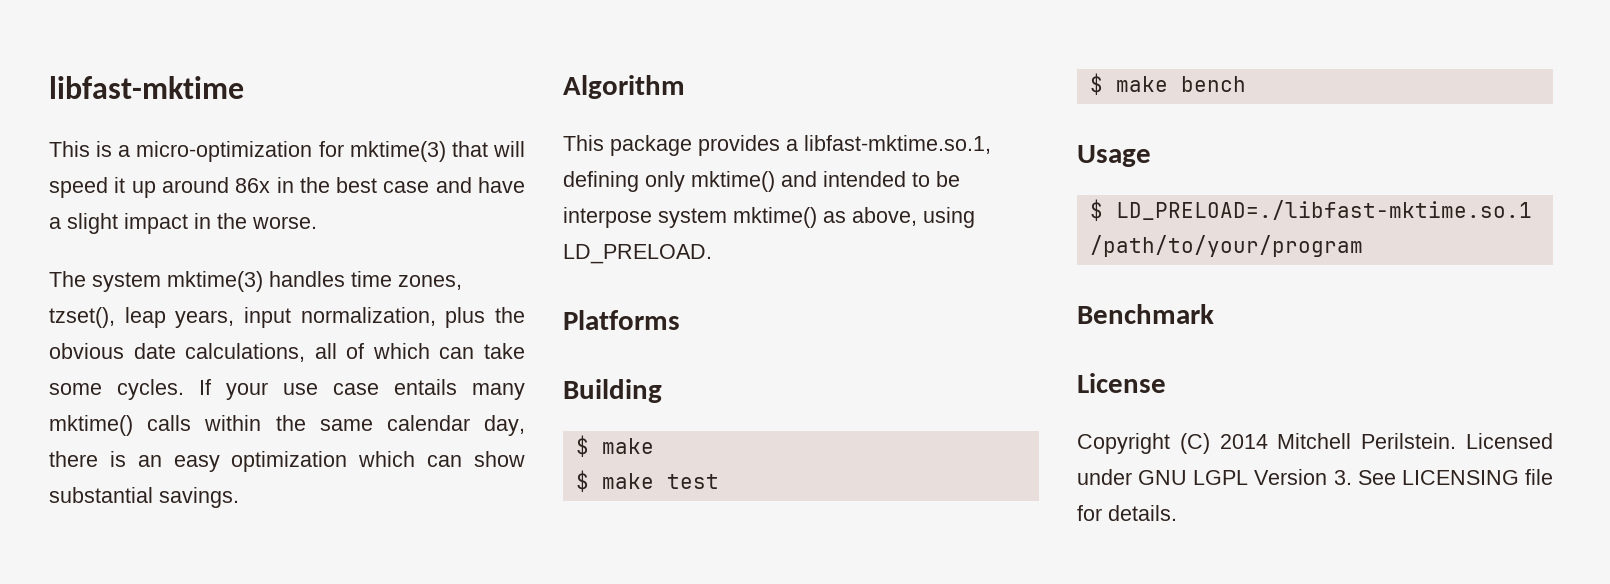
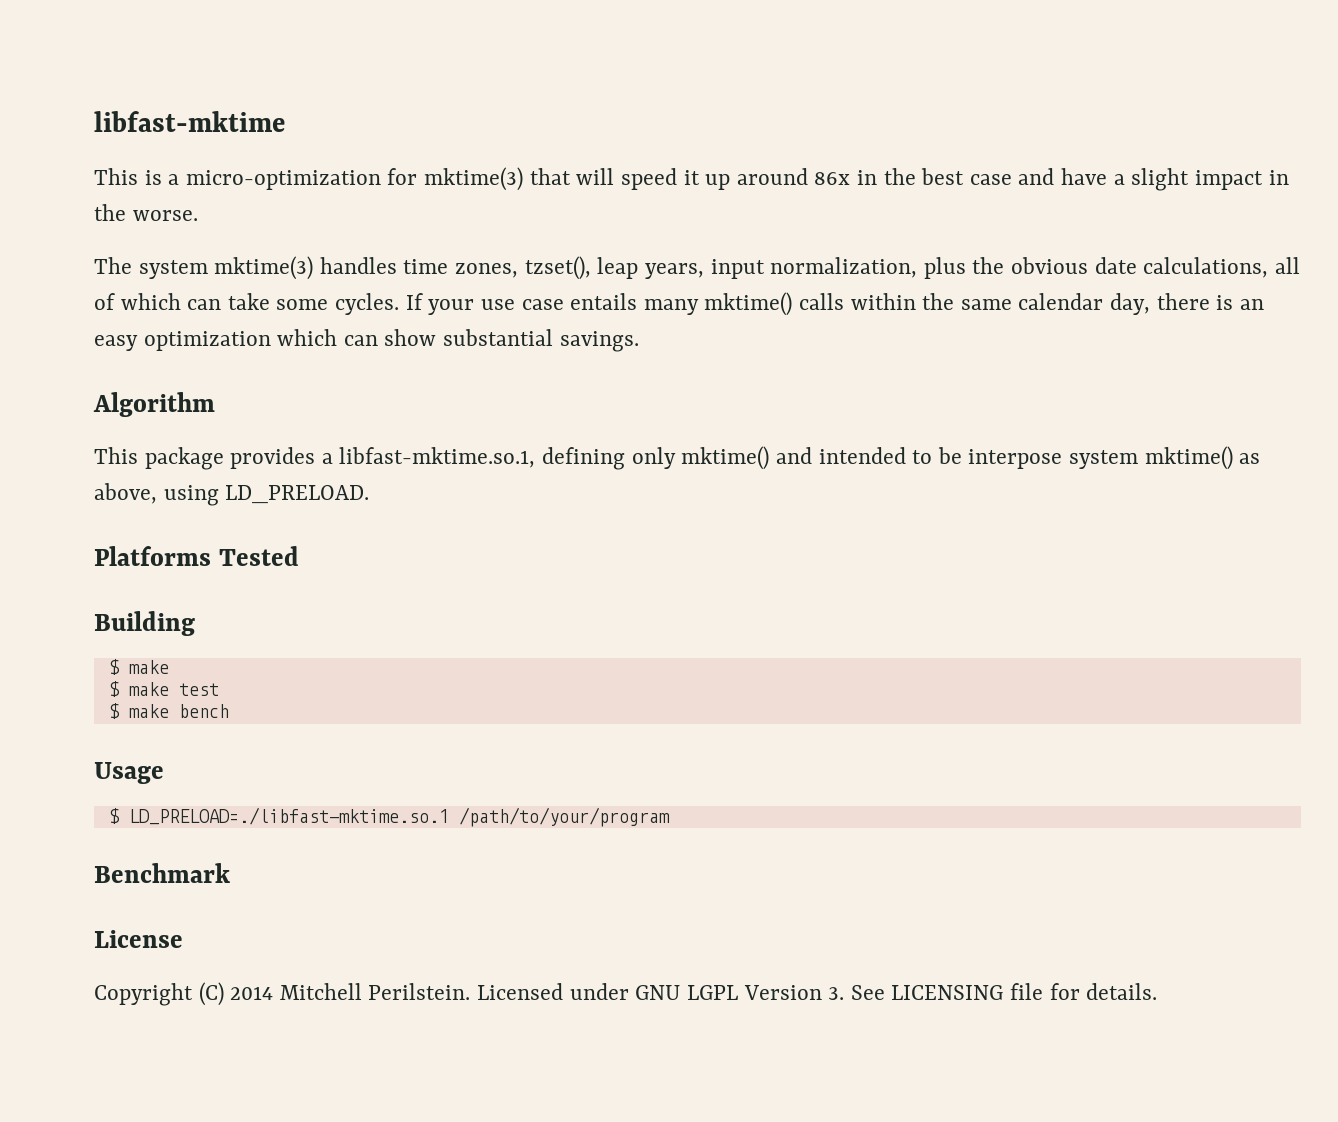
- Platforms
+ Platforms Tested

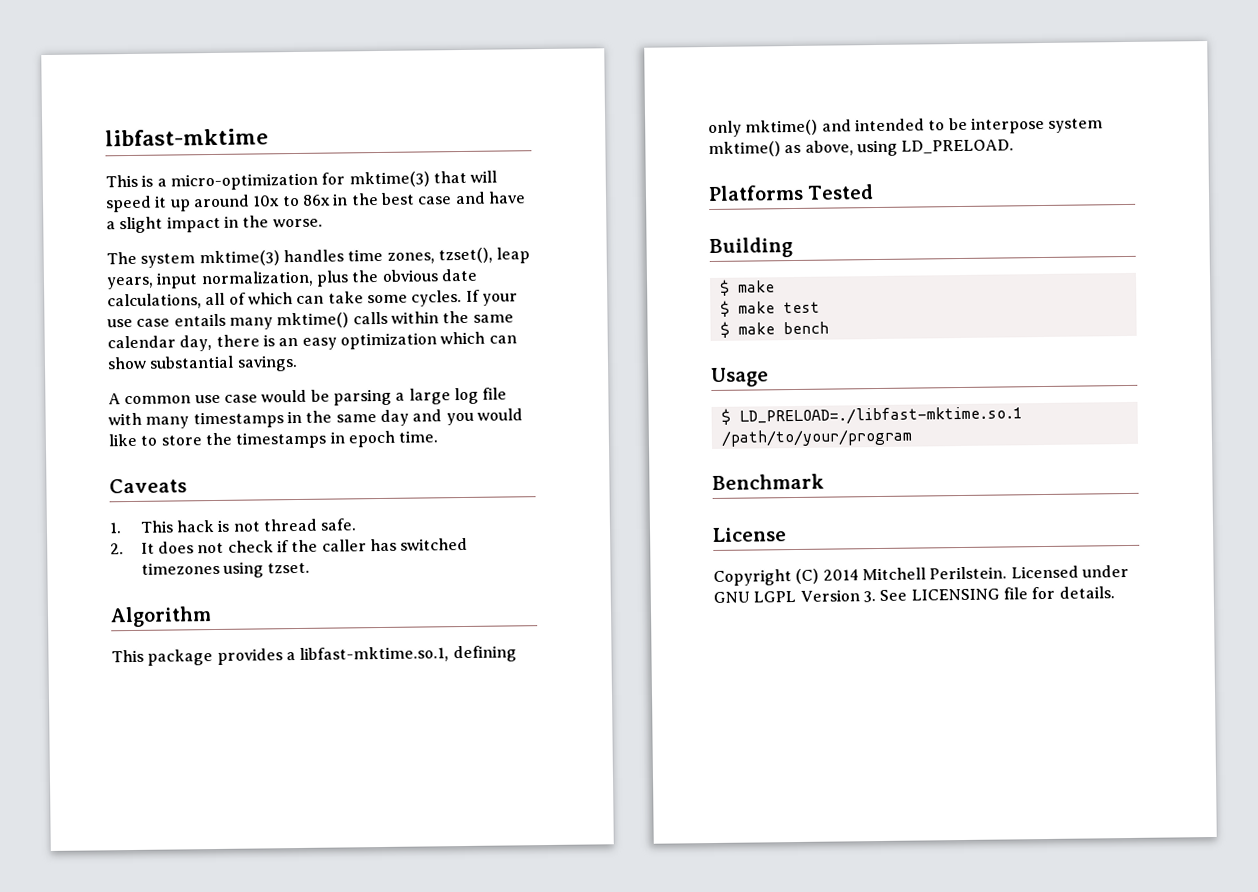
- This is a micro-optimization for mktime(3) that will speed it up around 86x in the best case and have a slight impact in the worse.
+ This is a micro-optimization for mktime(3) that will speed it up around 10x to 86x in the best case and have a slight impact in the worse.
+ A common use case would be parsing a large log file with many timestamps in the same day and you would like to store the timestamps in epoch time.
+ Caveats
+ 1. This hack is not thread safe.
+ 2. It does not check if the caller has switched timezones using tzset.

